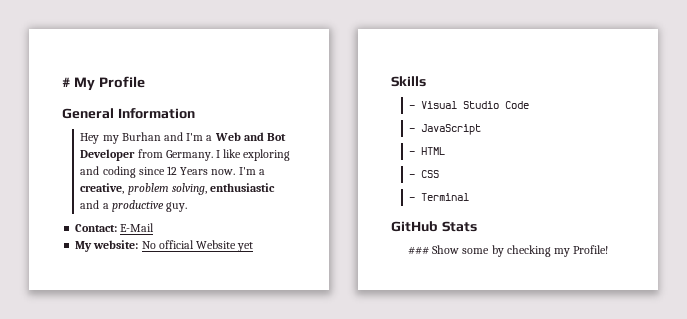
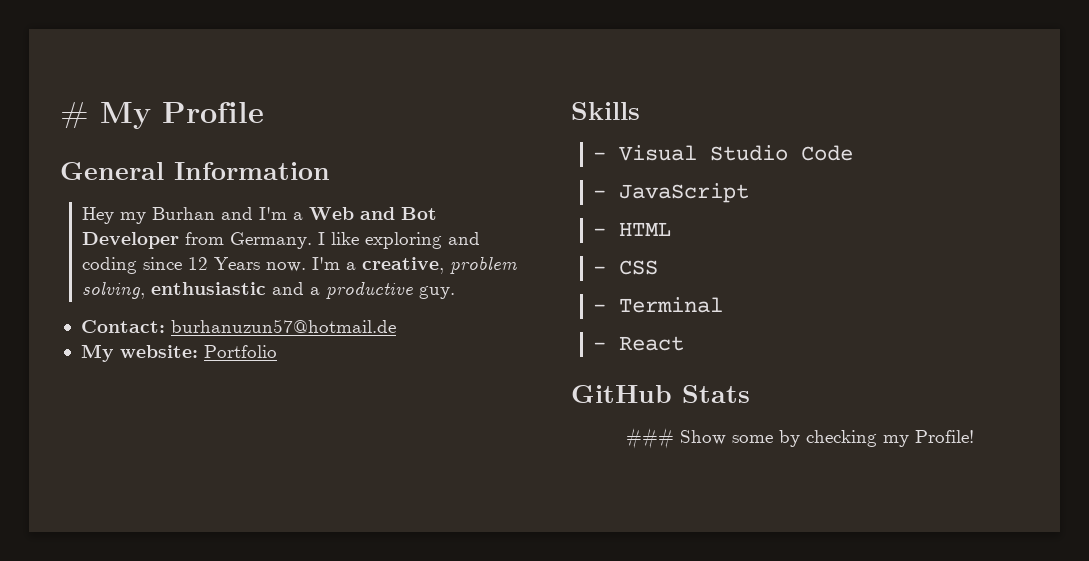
- Contact: E-Mail
+ Contact: burhanuzun57@hotmail.de
- My website: No official Website yet
+ My website: Portfolio
+ - React

